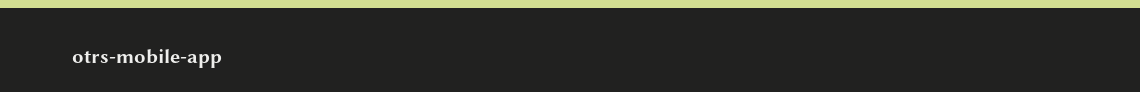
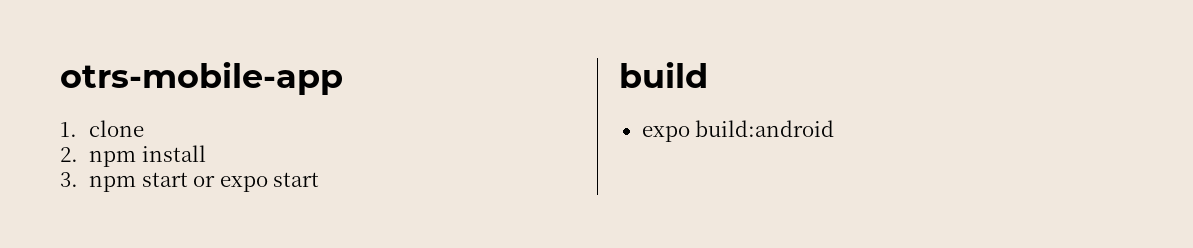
+ 1. clone
+ 2. npm install
+ 3. npm start or expo start
+ build
+ expo build:android

